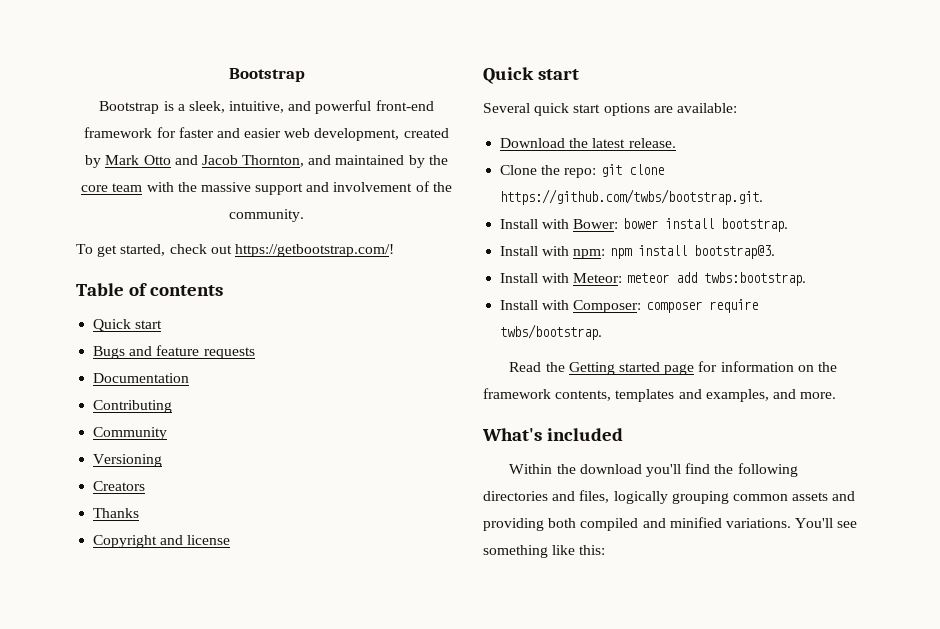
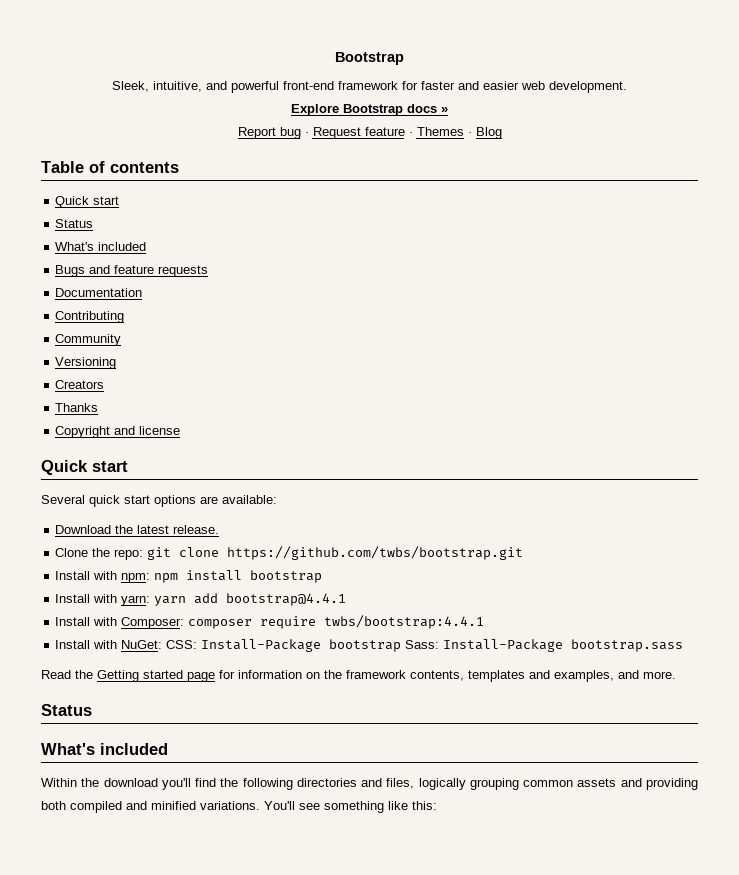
- Bootstrap is a sleek, intuitive, and powerful front-end framework for faster and easier web development, created by Mark Otto and Jacob Thornton, and maintained by the core team with the massive support and involvement of the community.
- To get started, check out https://getbootstrap.com/!
+ Sleek, intuitive, and powerful front-end framework for faster and easier web development.
+ Explore Bootstrap docs »
+ Report bug · Request feature · Themes · Blog
  Table of contents
  Quick start
+ Status
+ What's included
- Clone the repo: git clone https://github.com/twbs/bootstrap.git.
- Install with Bower: bower install bootstrap.
+ Clone the repo: git clone https://github.com/twbs/bootstrap.git
- Install with npm: npm install bootstrap@3.
- Install with Meteor: meteor add twbs:bootstrap.
+ Install with npm: npm install bootstrap
+ Install with yarn: yarn add bootstrap@4.4.1
- Install with Composer: composer require twbs/bootstrap.
+ Install with Composer: composer require twbs/bootstrap:4.4.1
+ Install with NuGet: CSS: Install-Package bootstrap Sass: Install-Package bootstrap.sass
  Read the Getting started page for information on the framework contents, templates and examples, and more.
+ Status

